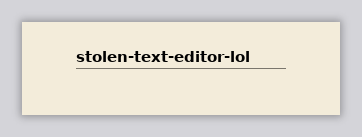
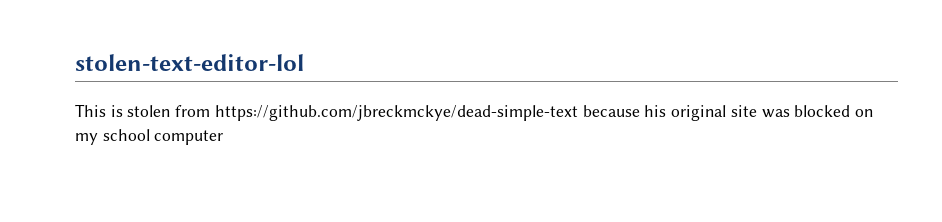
+ This is stolen from https://github.com/jbreckmckye/dead-simple-text because his original site was blocked on my school computer

